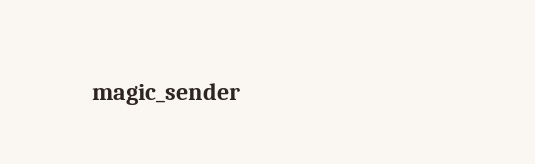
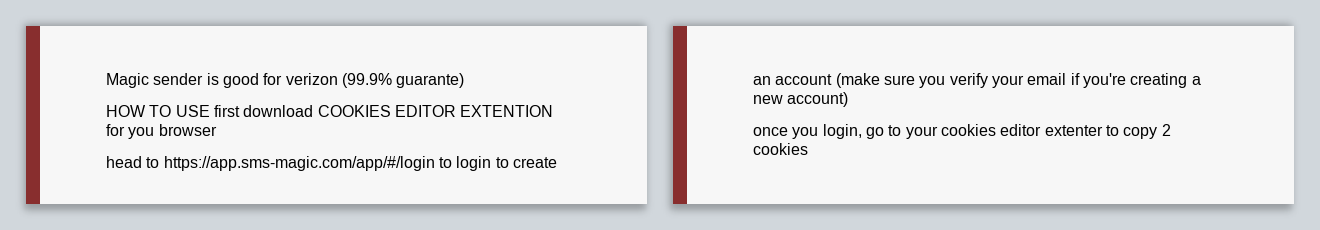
- magic_sender
+ Magic sender is good for verizon (99.9% guarante)
+ HOW TO USE first download COOKIES EDITOR EXTENTION for you browser
+ head to https://app.sms-magic.com/app/#/login to login to create an account (make sure you verify your email if you're creating a new account)
+ once you login, go to your cookies editor extenter to copy 2 cookies

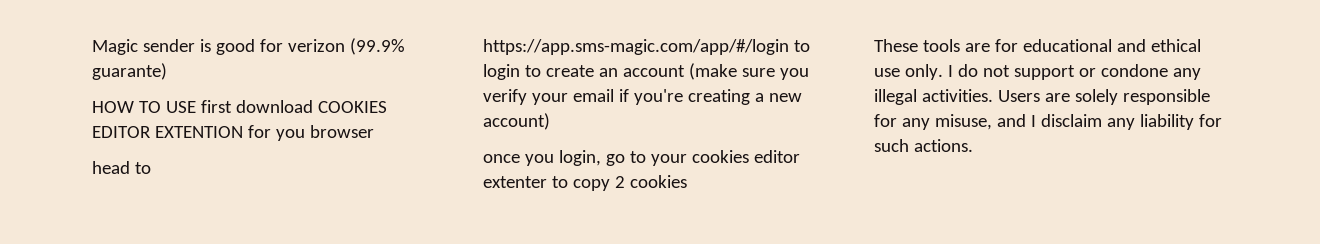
+ These tools are for educational and ethical use only. I do not support or condone any illegal activities. Users are solely responsible for any misuse, and I disclaim any liability for such actions.

